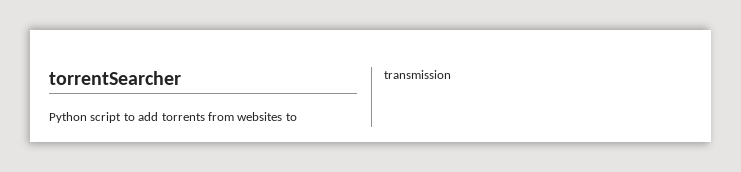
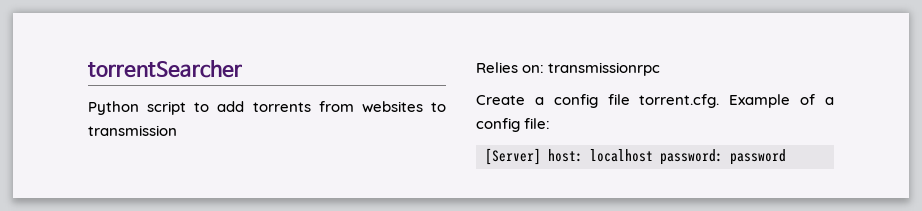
+ Relies on: transmissionrpc
+ Create a config file torrent.cfg. Example of a config file:
+ [Server] host: localhost password: password

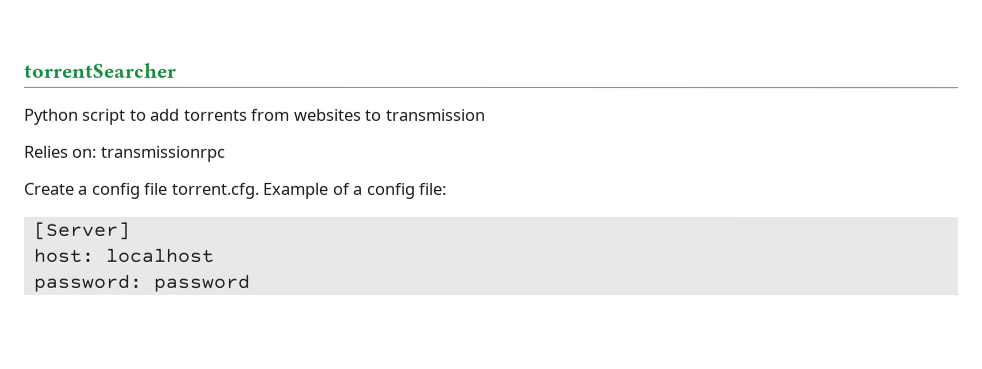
- [Server] host: localhost password: password
+ [Server]
+ host: localhost
+ password: password

